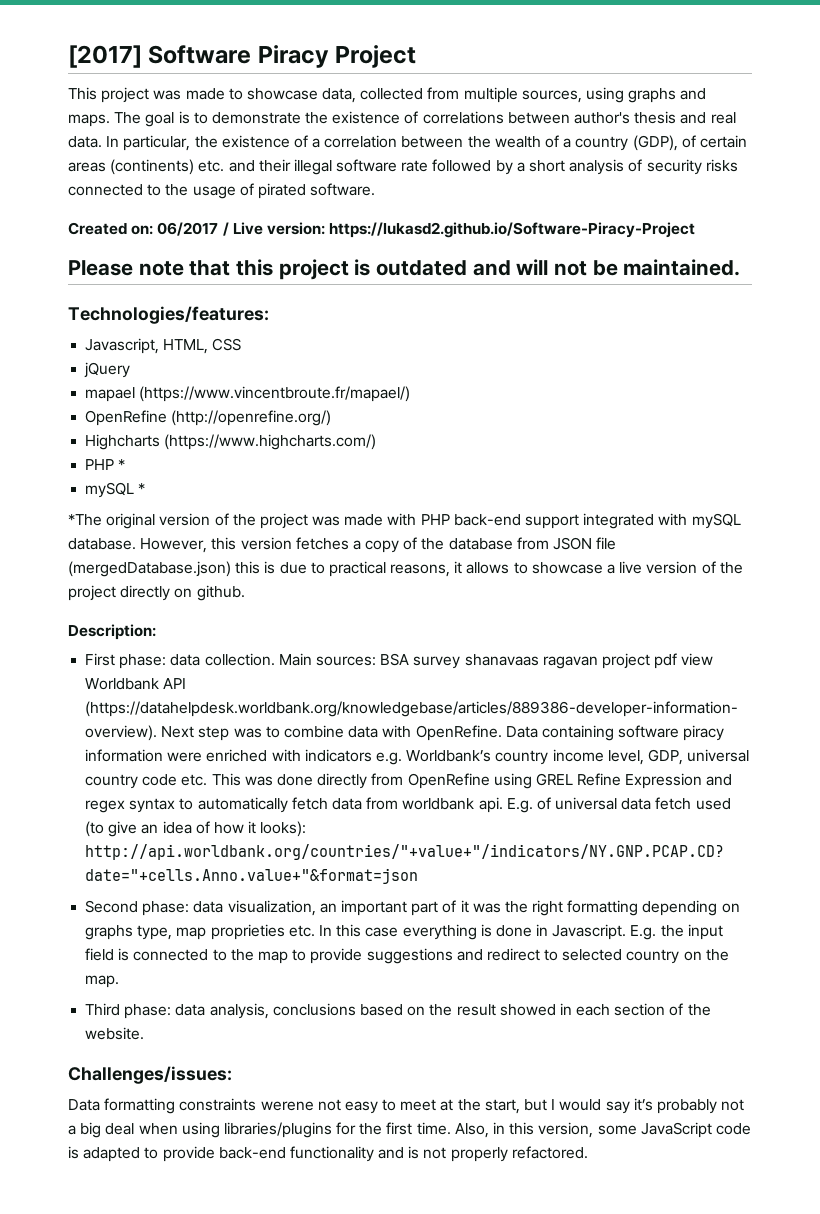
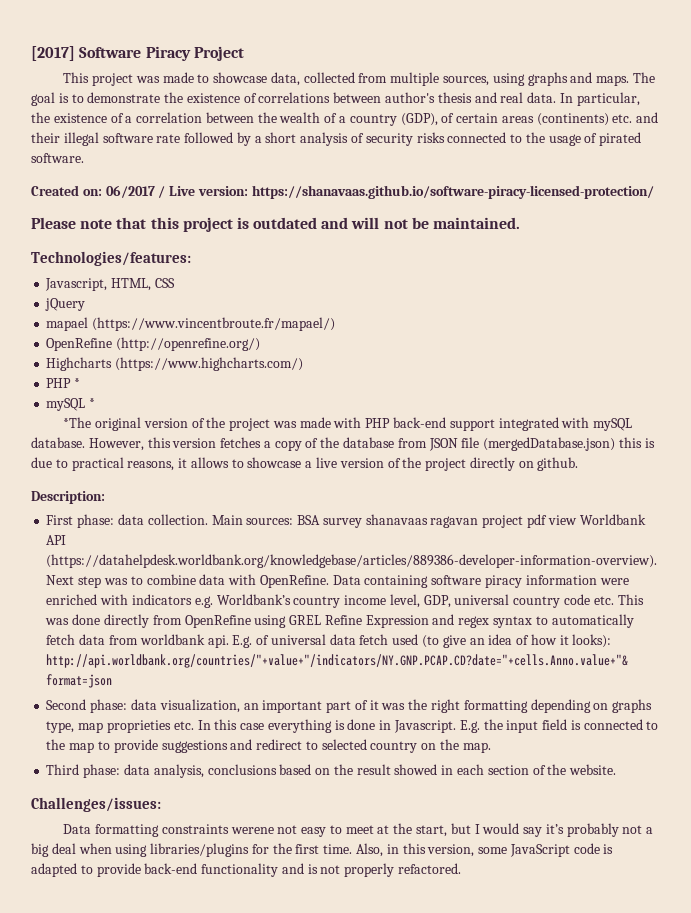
- Created on: 06/2017 / Live version: https://lukasd2.github.io/Software-Piracy-Project
+ Created on: 06/2017 / Live version: https://shanavaas.github.io/software-piracy-licensed-protection/

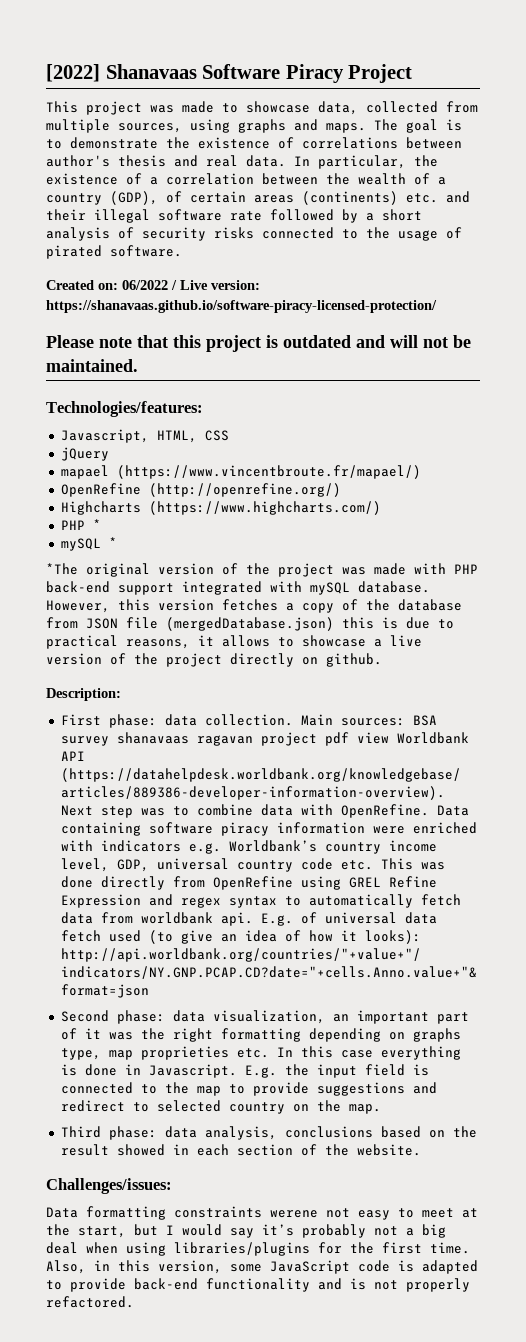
- [2017] Software Piracy Project
+ [2022] Shanavaas Software Piracy Project
- Created on: 06/2017 / Live version: https://shanavaas.github.io/software-piracy-licensed-protection/
+ Created on: 06/2022 / Live version: https://shanavaas.github.io/software-piracy-licensed-protection/

